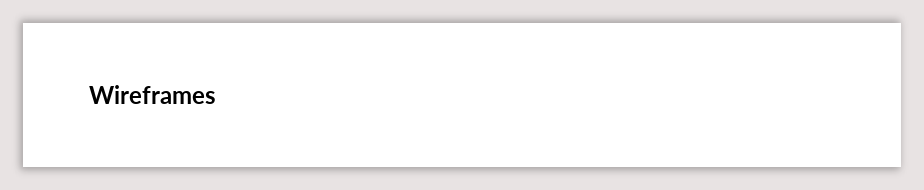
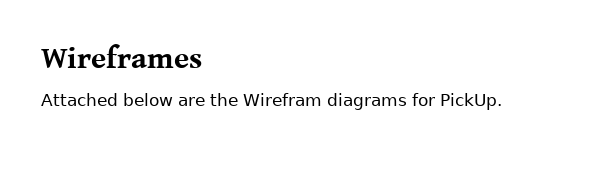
+ Attached below are the Wirefram diagrams for PickUp.

